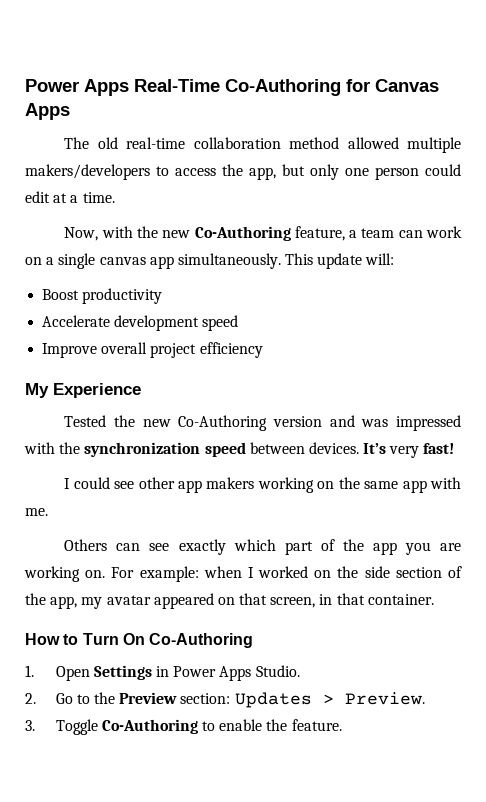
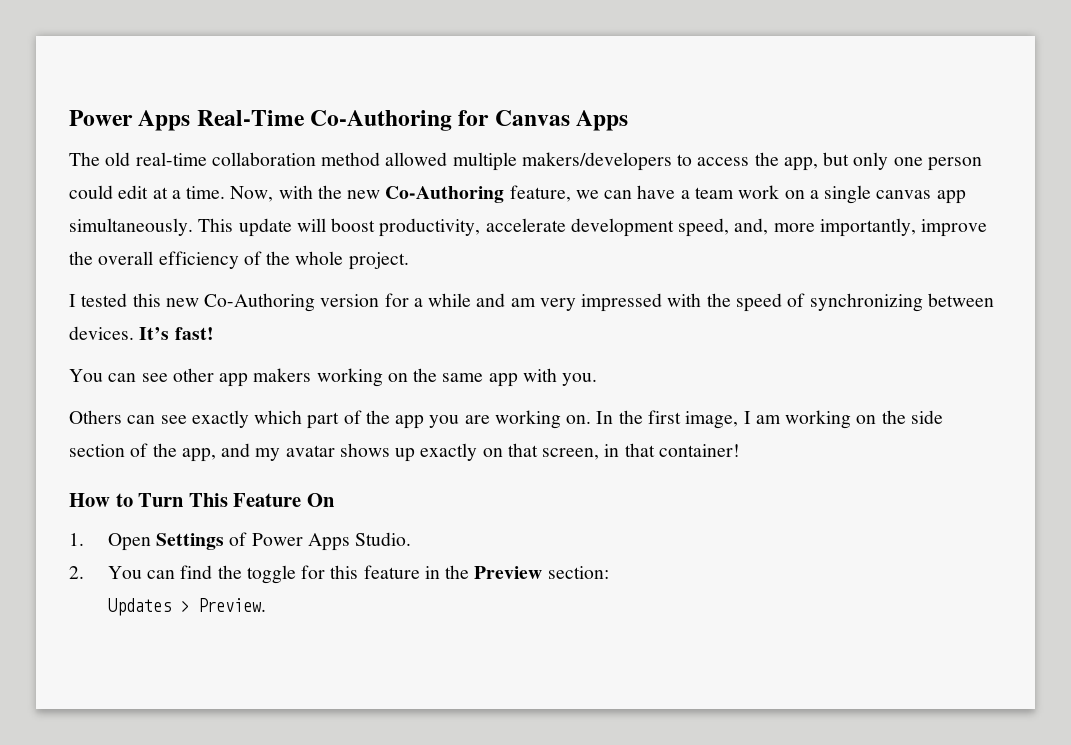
- The old real-time collaboration method allowed multiple makers/developers to access the app, but only one person could edit at a time.
- Now, with the new Co-Authoring feature, a team can work on a single canvas app simultaneously.
+ The old real-time collaboration method allowed multiple makers/developers to access the app, but only one person could edit at a time. Now, with the new Co-Authoring feature, we can have a team work on a single canvas app simultaneously.
- This update will:
- Boost productivity
- Accelerate development speed
- Improve overall project efficiency
- My Experience
- Tested the new Co-Authoring version and was impressed with the synchronization speed between devices.
+ This update will boost productivity, accelerate development speed, and, more importantly, improve the overall efficiency of the whole project.
+ I tested this new Co-Authoring version for a while and am very impressed with the speed of synchronizing between devices.
- It’s very fast!
+ It’s fast!
- I could see other app makers working on the same app with me.
+ You can see other app makers working on the same app with you.
- For example: when I worked on the side section of the app, my avatar appeared on that screen, in that container.
+ In the first image, I am working on the side section of the app, and my avatar shows up exactly on that screen, in that container!
- How to Turn On Co-Authoring
+ How to Turn This Feature On
- 1. Open Settings in Power Apps Studio.
+ 1. Open Settings of Power Apps Studio.
- 2. Go to the Preview section: Updates > Preview.
+ 2. You can find the toggle for this feature in the Preview section:
+ Updates > Preview.
- 3. Toggle Co-Authoring to enable the feature.

